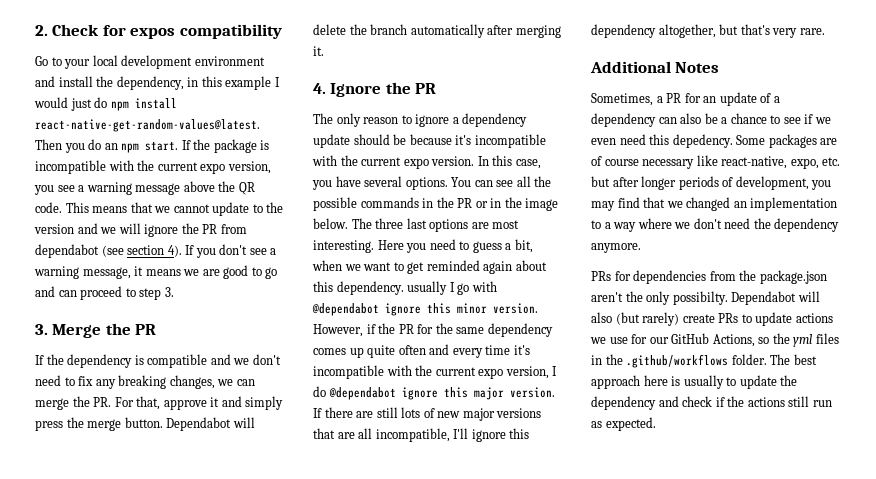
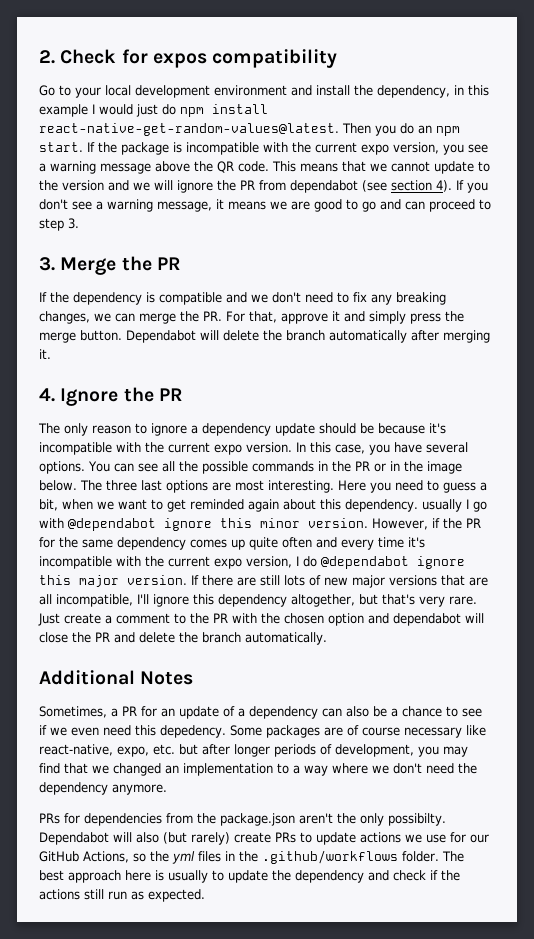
+ Just create a comment to the PR with the chosen option and dependabot will close the PR and delete the branch automatically.

